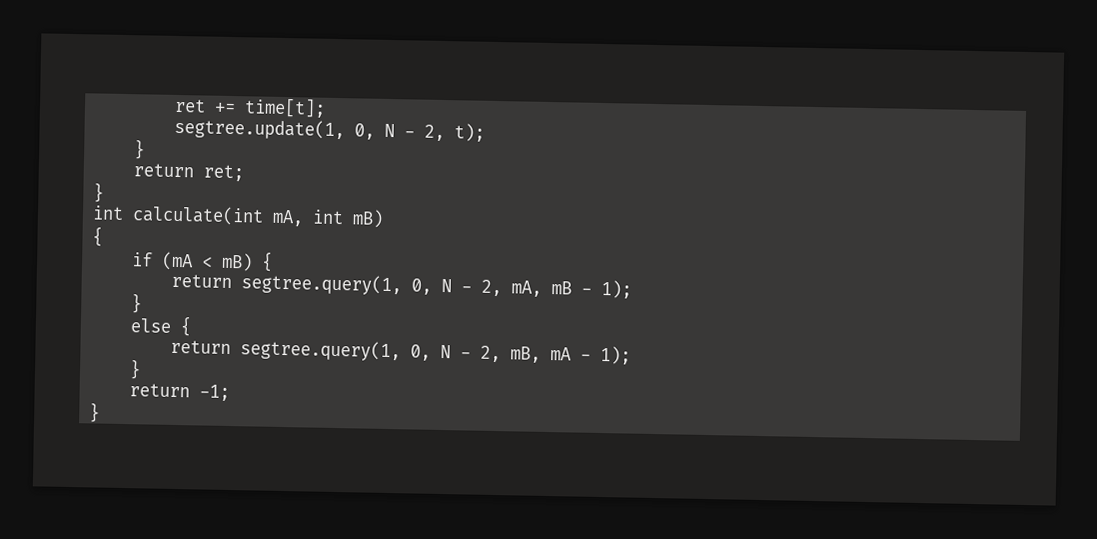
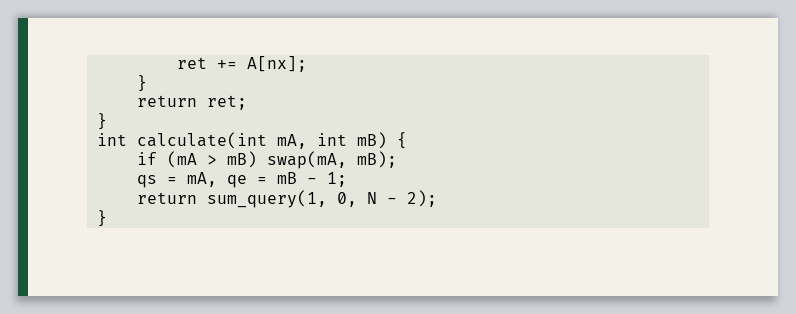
- ret += time[t];
- segtree.update(1, 0, N - 2, t);
+ ret += A[nx];
- int calculate(int mA, int mB)
- {
+ int calculate(int mA, int mB) {
- if (mA < mB) {
- return segtree.query(1, 0, N - 2, mA, mB - 1);
- }
- else {
- return segtree.query(1, 0, N - 2, mB, mA - 1);
- }
- return -1;
+ if (mA > mB) swap(mA, mB);
+ qs = mA, qe = mB - 1;
+ return sum_query(1, 0, N - 2);

